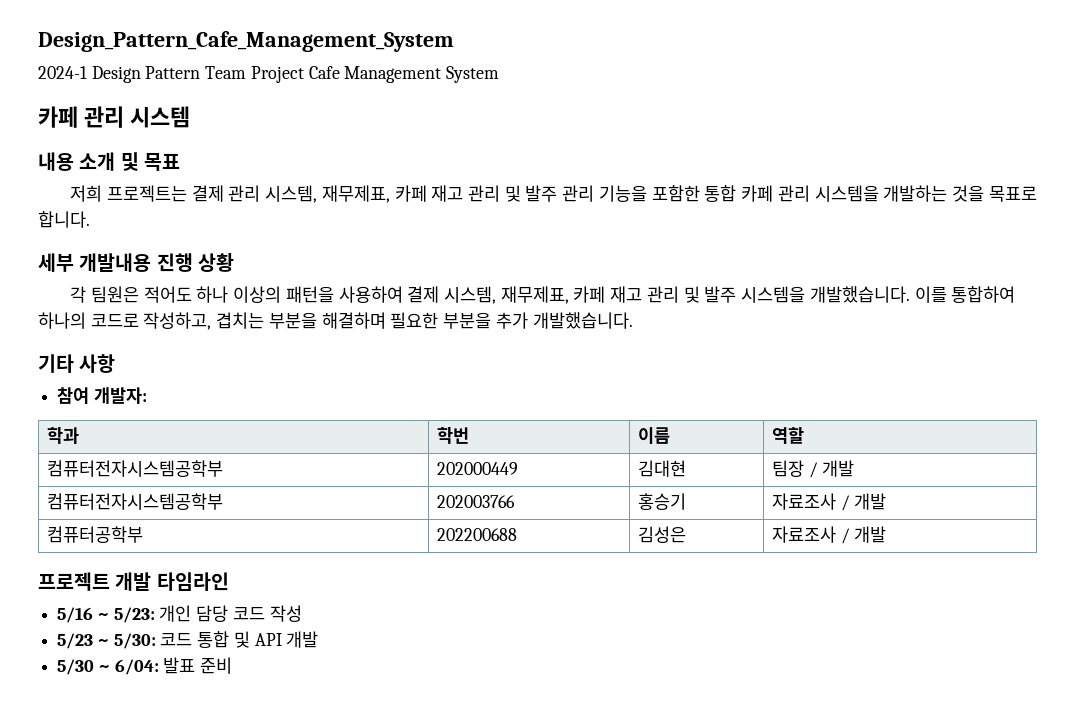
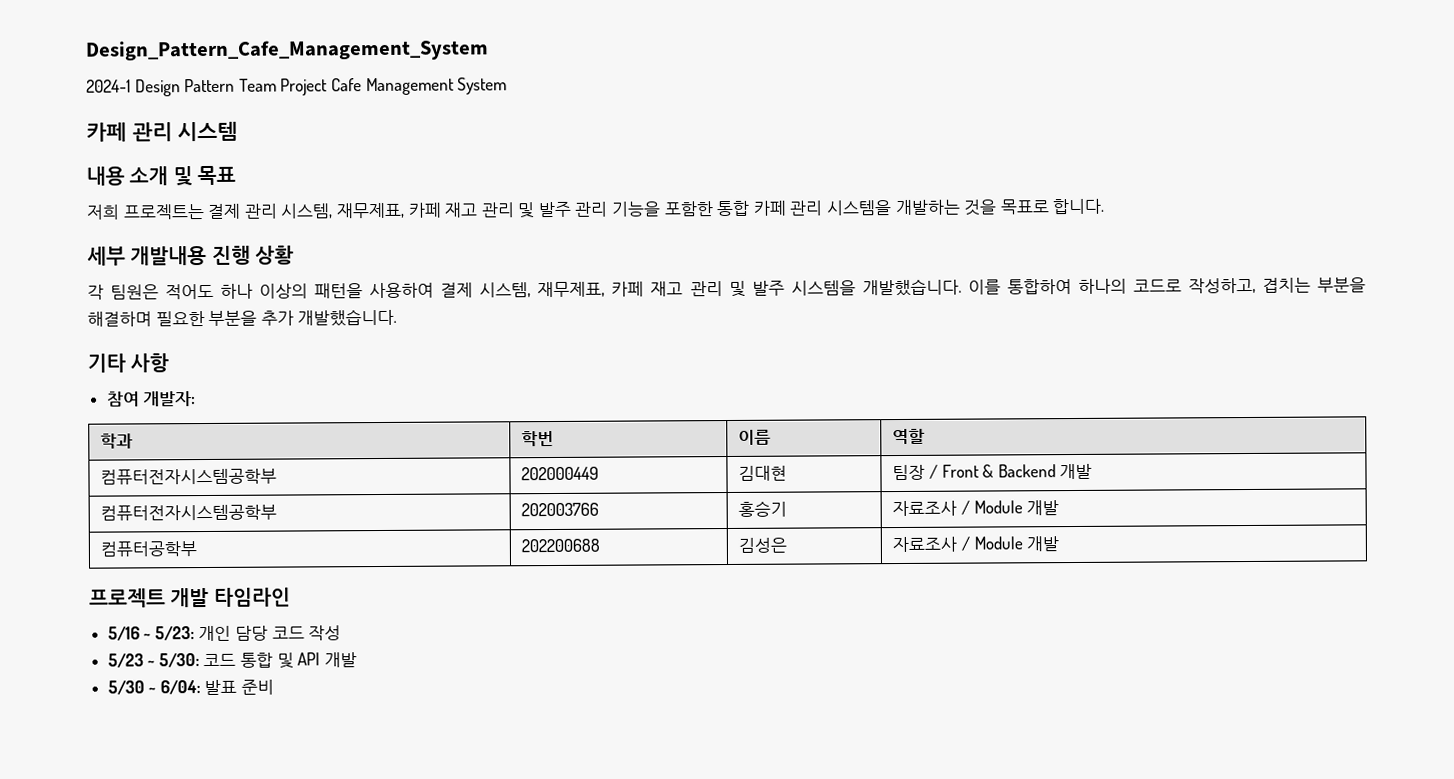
- 컴퓨터전자시스템공학부 | 202000449 | 김대현 | 팀장 / 개발
+ 컴퓨터전자시스템공학부 | 202000449 | 김대현 | 팀장 / Front & Backend 개발
- 컴퓨터전자시스템공학부 | 202003766 | 홍승기 | 자료조사 / 개발
+ 컴퓨터전자시스템공학부 | 202003766 | 홍승기 | 자료조사 / Module 개발
- 컴퓨터공학부 | 202200688 | 김성은 | 자료조사 / 개발
+ 컴퓨터공학부 | 202200688 | 김성은 | 자료조사 / Module 개발

